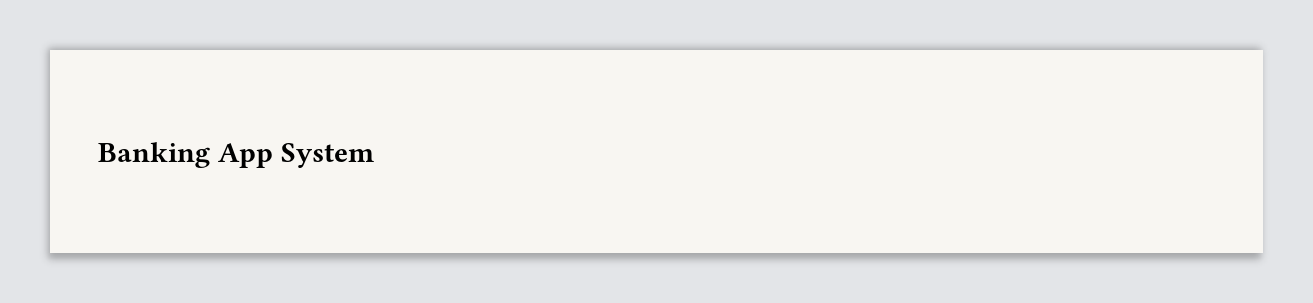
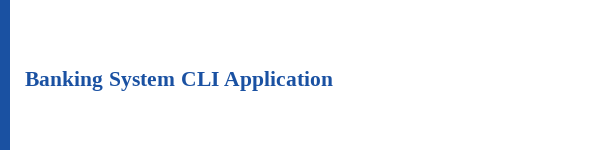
- Banking App System
+ Banking System CLI Application

